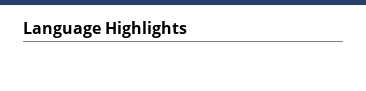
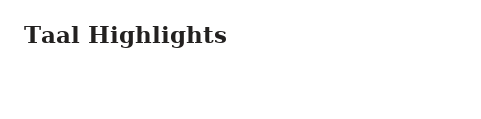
- Language Highlights
+ Taal Highlights

